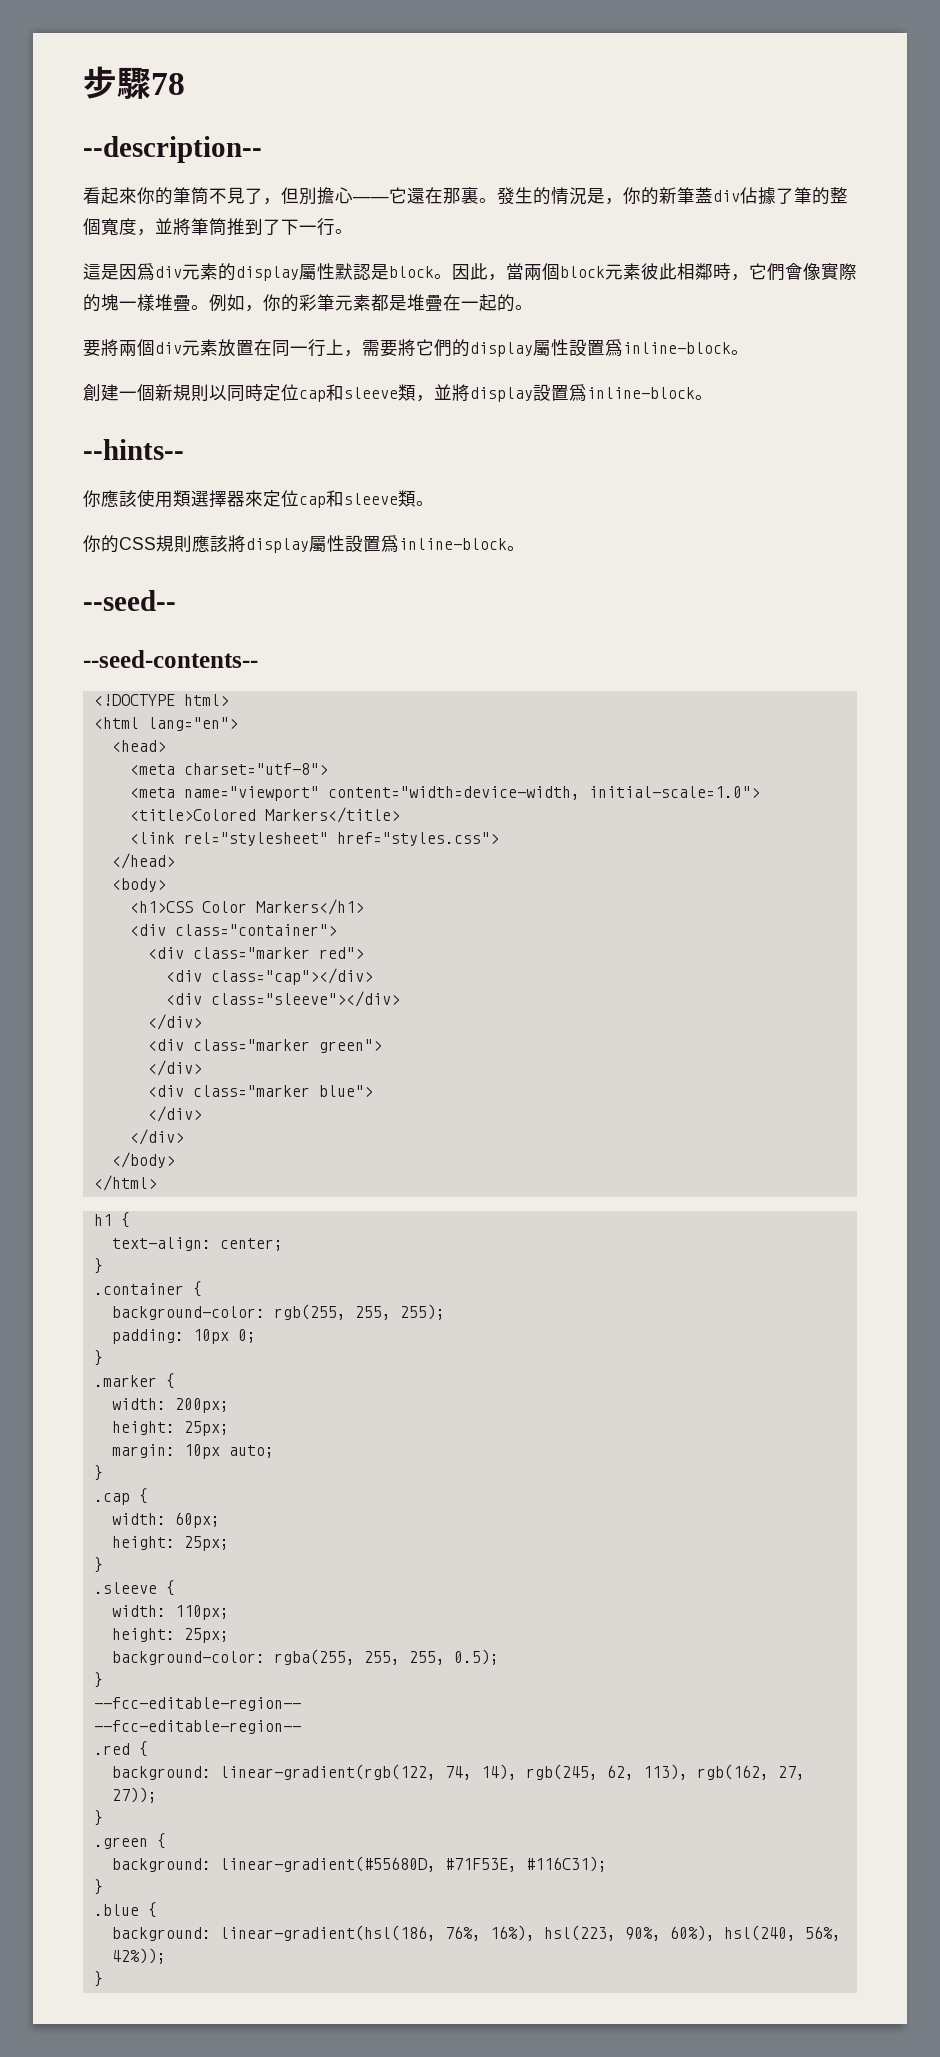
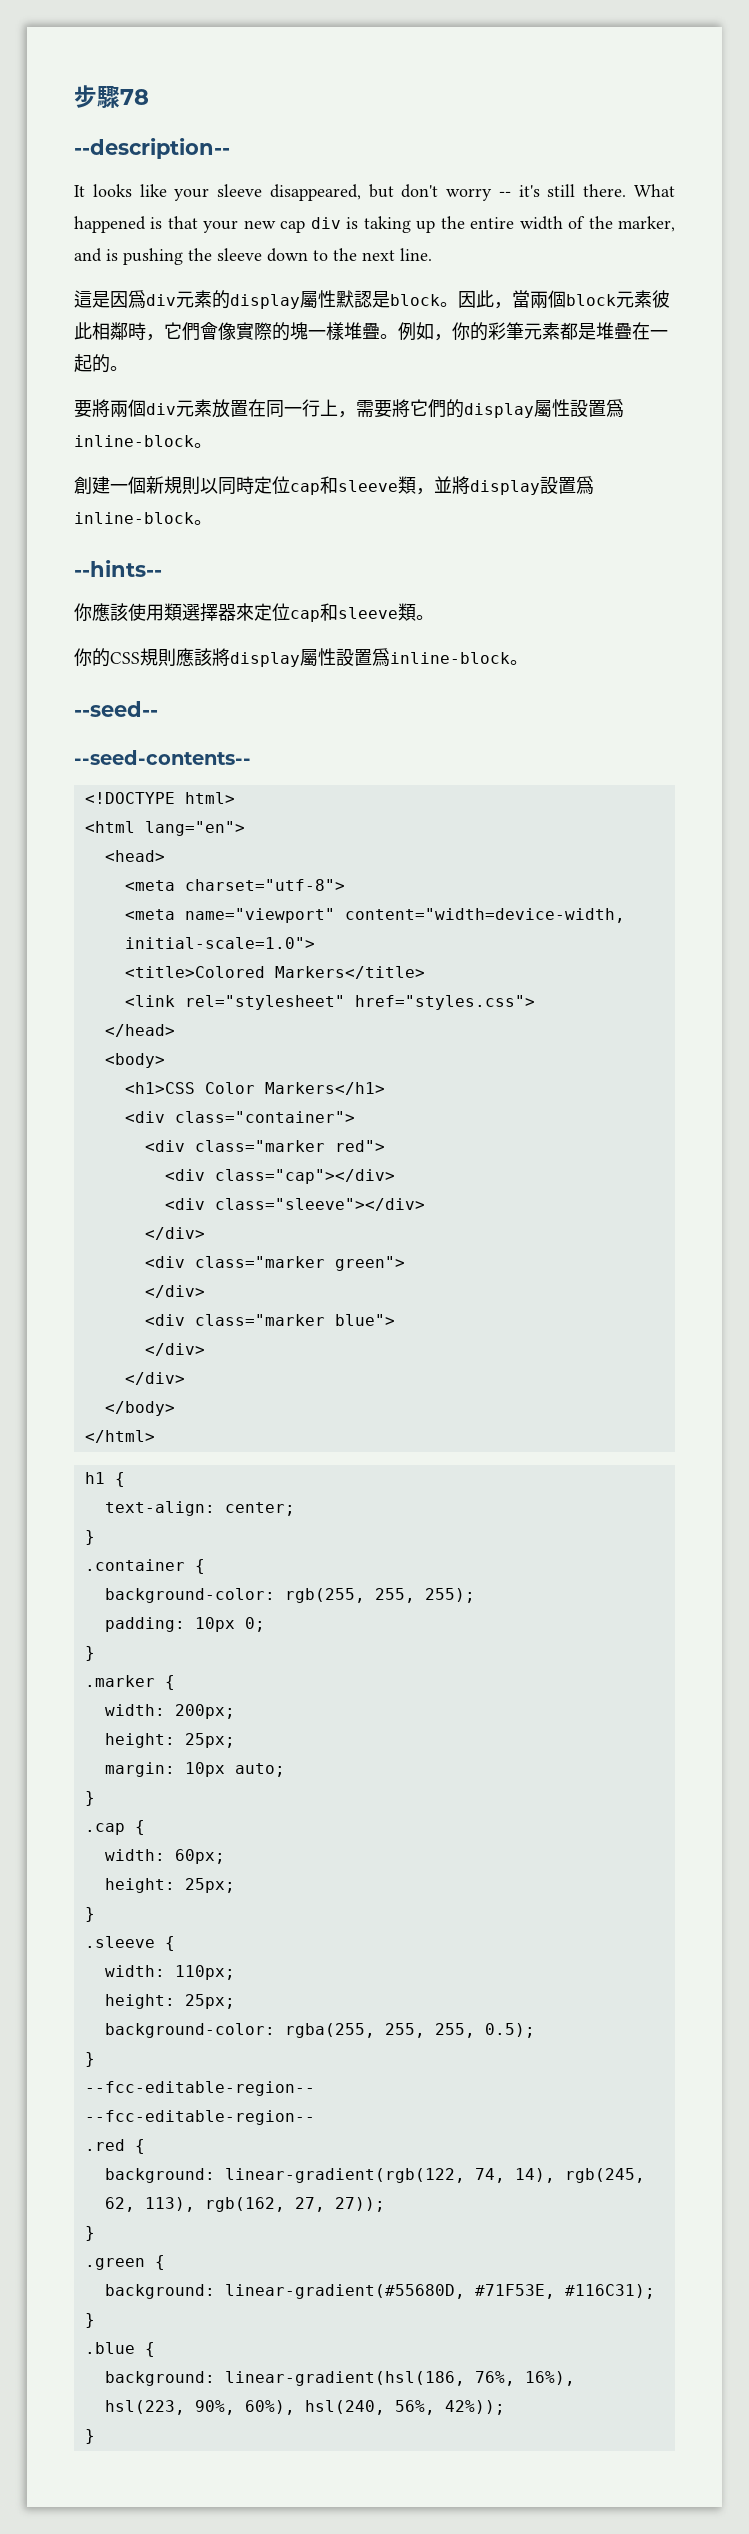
- 看起來你的筆筒不見了，但別擔心——它還在那裏。發生的情況是，你的新筆蓋div佔據了筆的整個寬度，並將筆筒推到了下一行。
+ It looks like your sleeve disappeared, but don't worry -- it's still there. What happened is that your new cap div is taking up the entire width of the marker, and is pushing the sleeve down to the next line.

